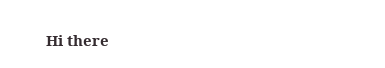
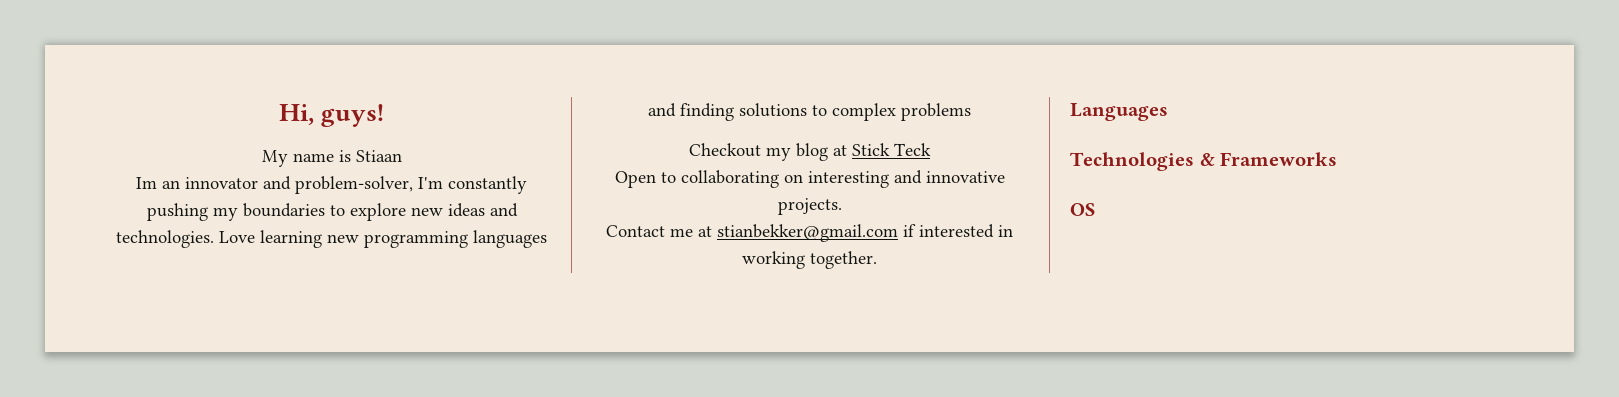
- Hi there
+ Hi, guys!
+ My name is Stiaan
+ Im an innovator and problem-solver, I'm constantly pushing my boundaries to explore new ideas and technologies. Love learning new programming languages and finding solutions to complex problems
+ Checkout my blog at Stick Teck
+ Open to collaborating on interesting and innovative projects.
+ Contact me at stianbekker@gmail.com if interested in working together.
+ Languages
+ Technologies & Frameworks
+ OS

